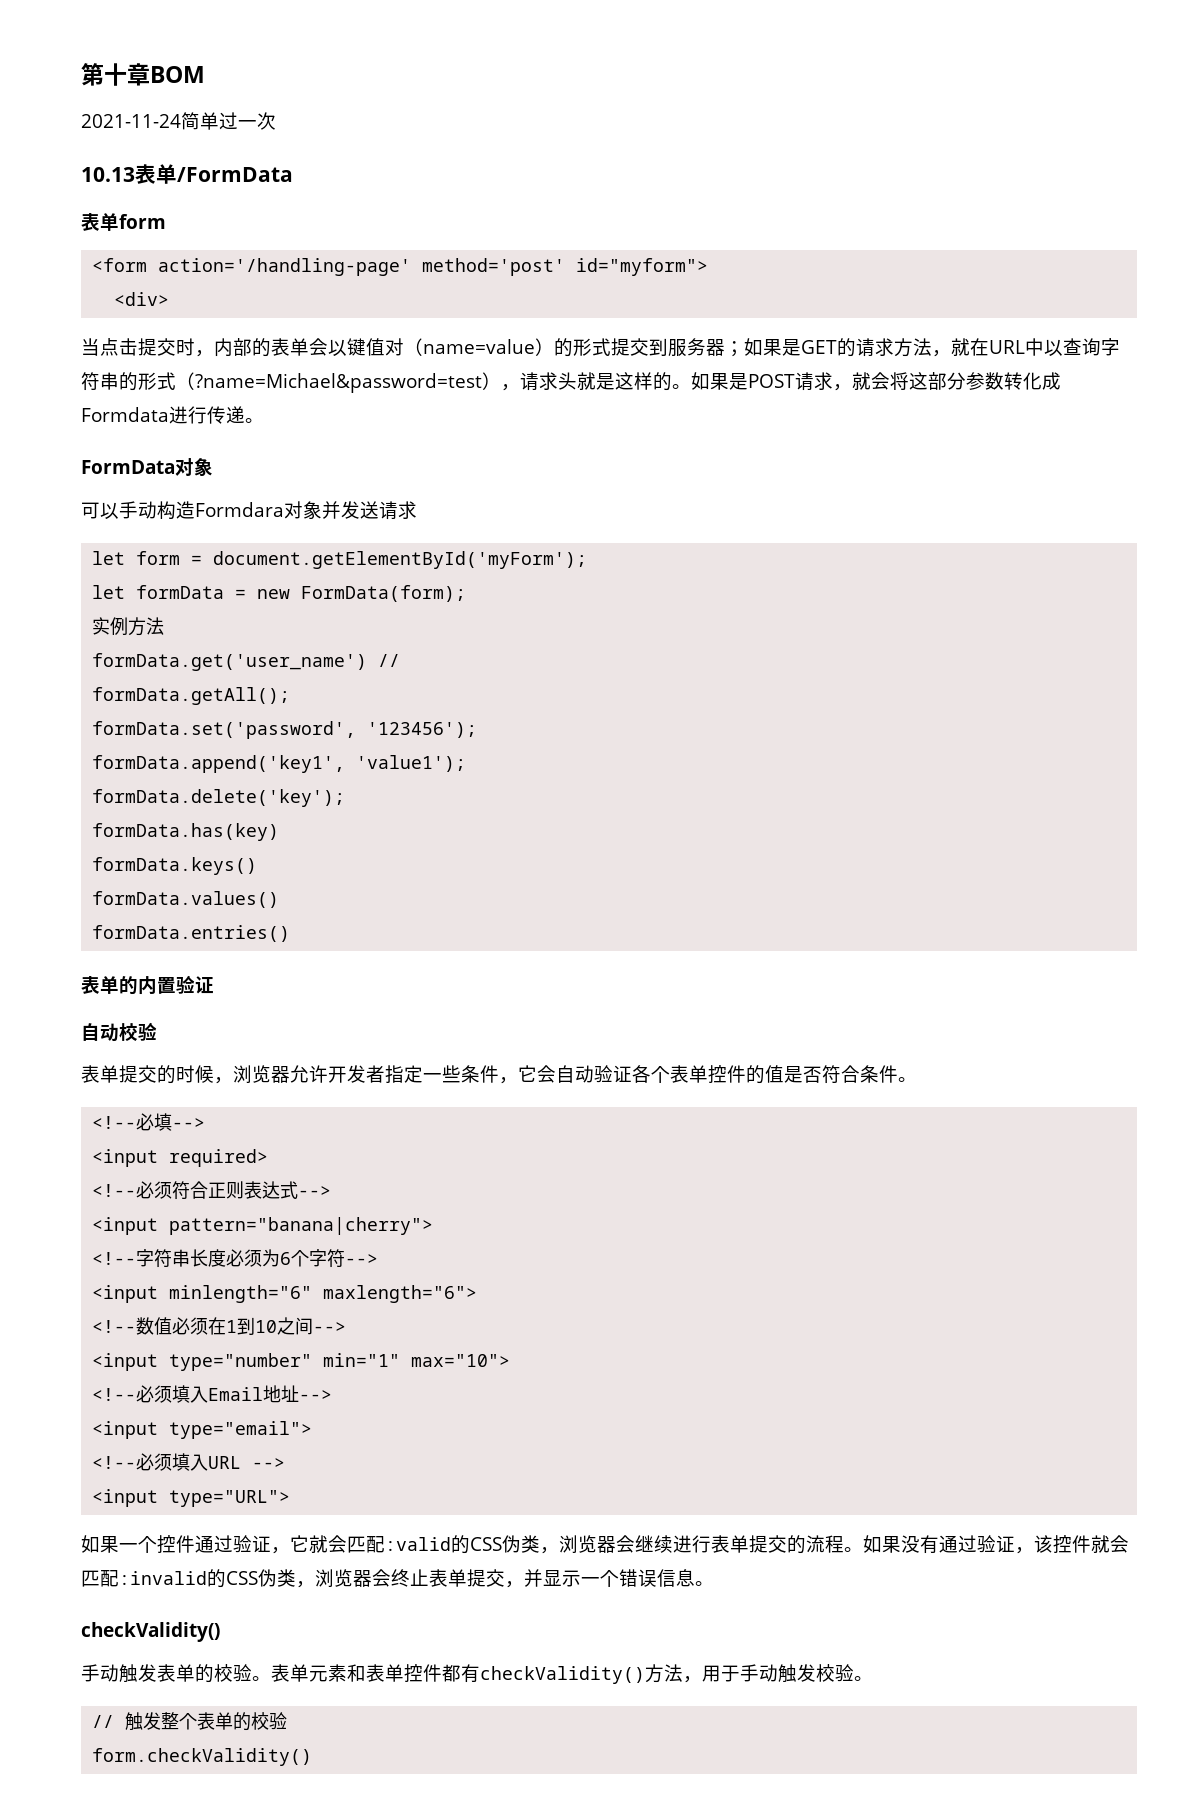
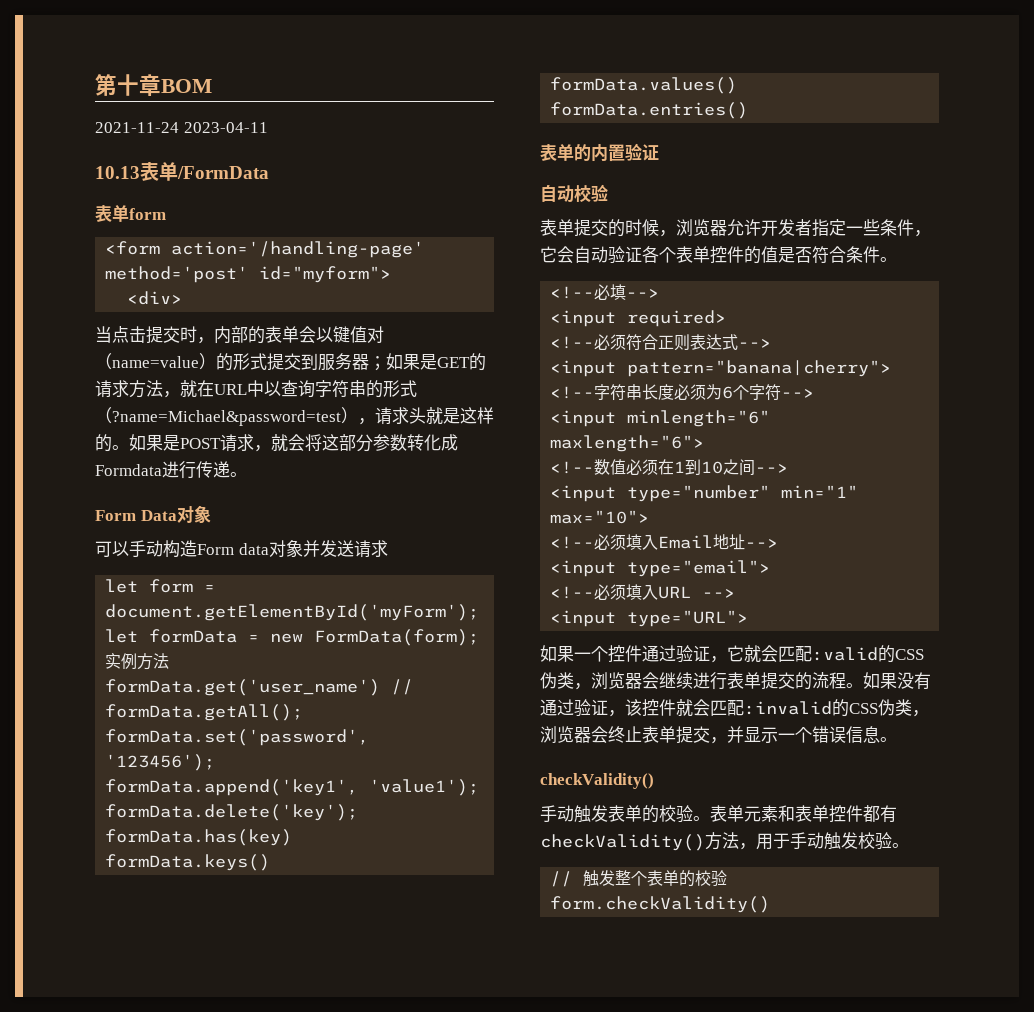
- 2021-11-24简单过一次
+ 2021-11-24 2023-04-11
- FormData对象
+ Form Data对象
- 可以手动构造Formdara对象并发送请求
+ 可以手动构造Form data对象并发送请求

